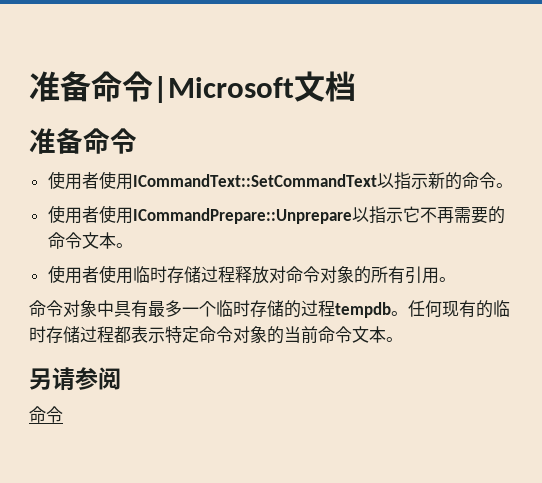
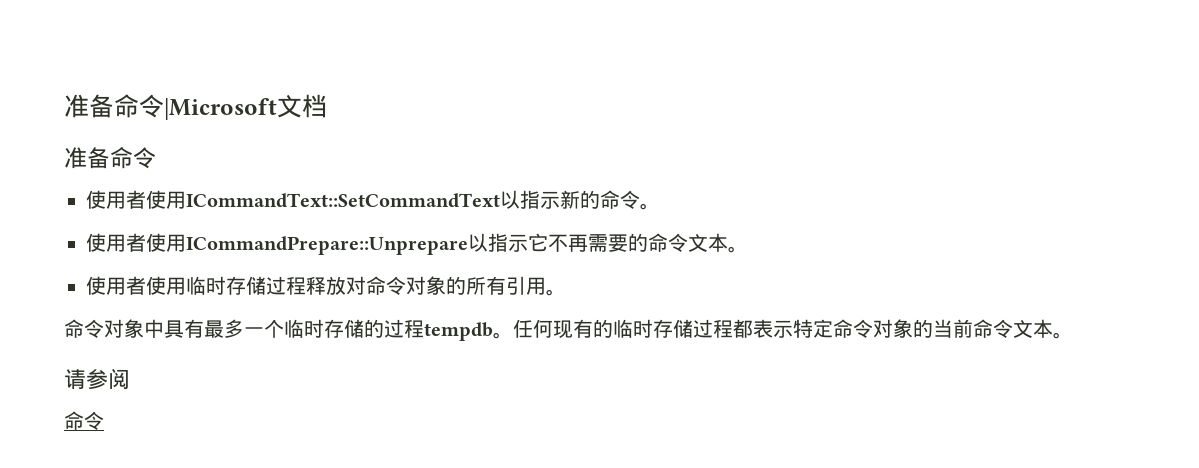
- 另请参阅
+ 请参阅

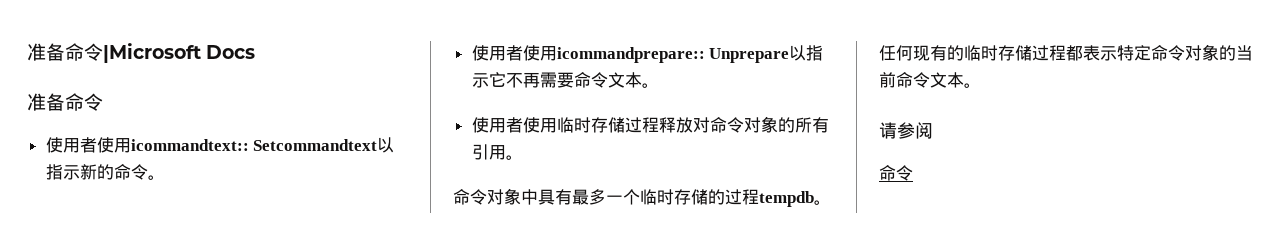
- 准备命令|Microsoft文档
+ 准备命令|Microsoft Docs
- 使用者使用ICommandText::SetCommandText以指示新的命令。
+ 使用者使用icommandtext:: Setcommandtext以指示新的命令。
- 使用者使用ICommandPrepare::Unprepare以指示它不再需要的命令文本。
+ 使用者使用icommandprepare:: Unprepare以指示它不再需要命令文本。

